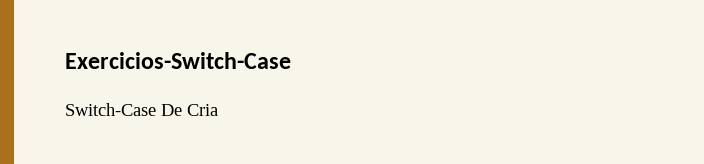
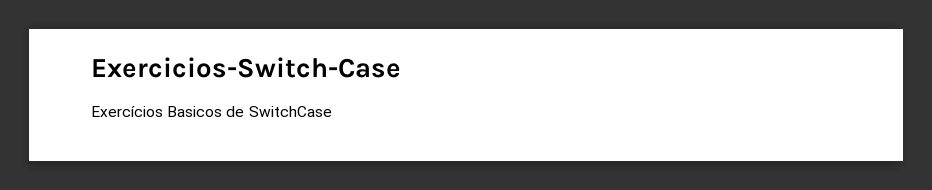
- Switch-Case De Cria
+ Exercícios Basicos de SwitchCase

